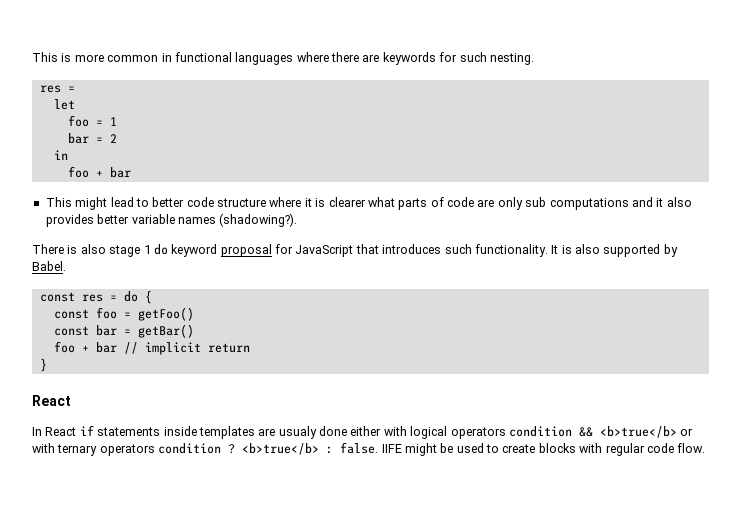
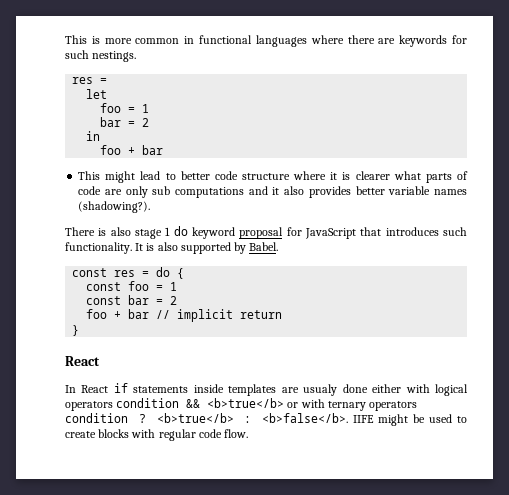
- This is more common in functional languages where there are keywords for such nesting.
+ This is more common in functional languages where there are keywords for such nestings.
- const foo = getFoo()
+ const foo = 1
- const bar = getBar()
+ const bar = 2
- <b>true</b> : false.
+ <b>true</b> : <b>false</b>.

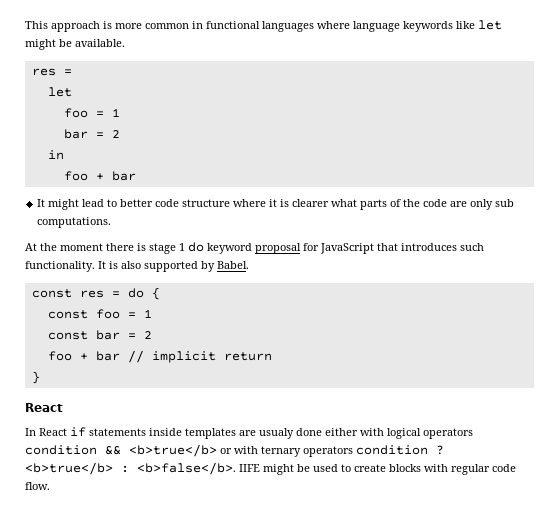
- This is more common in functional languages where there are keywords for such nestings.
+ This approach is more common in functional languages where language keywords like let might be available.
- This might lead to better code structure where it is clearer what parts of code are only sub computations and it also provides better variable names (shadowing?).
- There is also stage 1 do keyword proposal for JavaScript that introduces such functionality.
+ It might lead to better code structure where it is clearer what parts of the code are only sub computations.
+ At the moment there is stage 1 do keyword proposal for JavaScript that introduces such functionality.

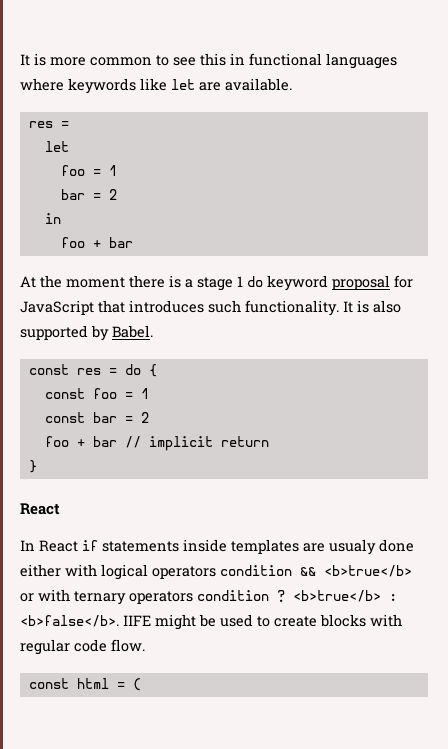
- This approach is more common in functional languages where language keywords like let might be available.
+ It is more common to see this in functional languages where keywords like let are available.
- It might lead to better code structure where it is clearer what parts of the code are only sub computations.
- At the moment there is stage 1 do keyword proposal for JavaScript that introduces such functionality.
+ At the moment there is a stage 1 do keyword proposal for JavaScript that introduces such functionality.
+ const html = (

